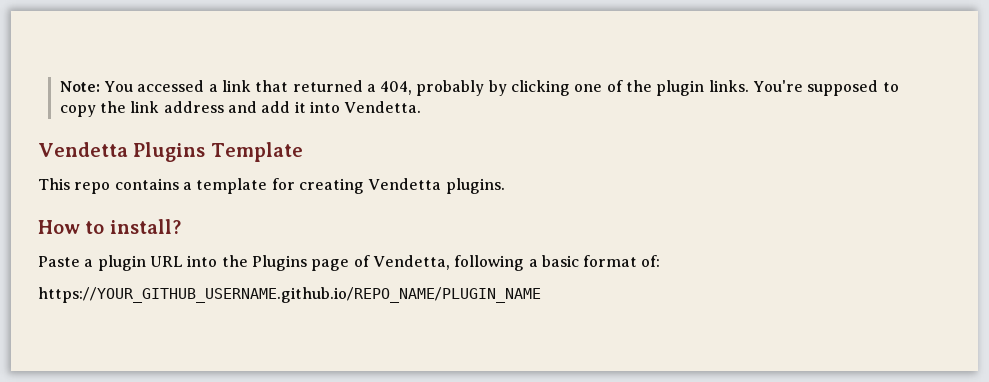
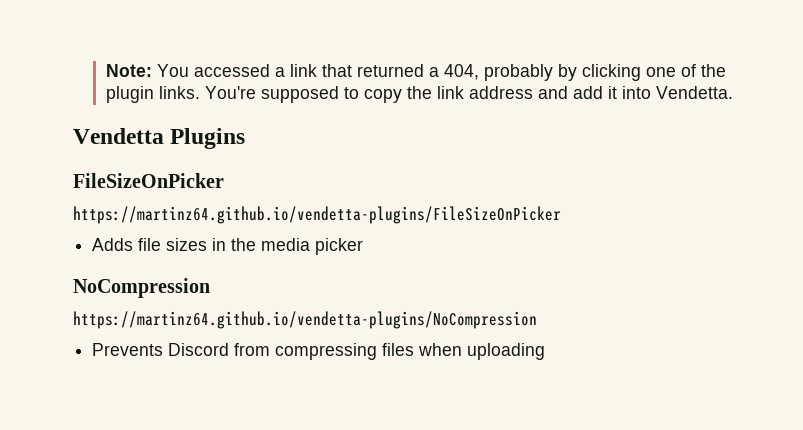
- Vendetta Plugins Template
- This repo contains a template for creating Vendetta plugins.
- How to install?
- Paste a plugin URL into the Plugins page of Vendetta, following a basic format of:
- https://YOUR_GITHUB_USERNAME.github.io/REPO_NAME/PLUGIN_NAME
+ Vendetta Plugins
+ FileSizeOnPicker
+ https://martinz64.github.io/vendetta-plugins/FileSizeOnPicker
+ Adds file sizes in the media picker
+ NoCompression
+ https://martinz64.github.io/vendetta-plugins/NoCompression
+ Prevents Discord from compressing files when uploading

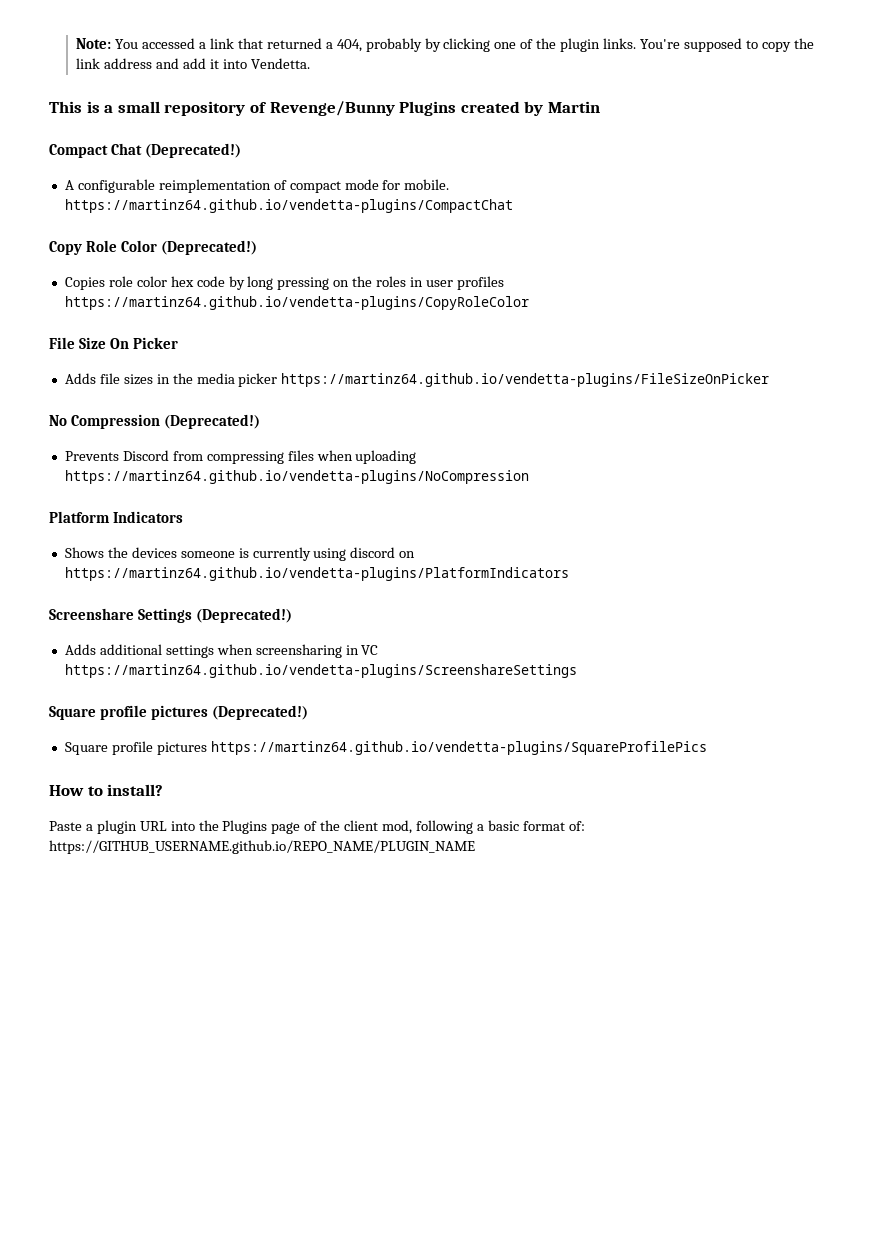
- Vendetta Plugins
- FileSizeOnPicker
- https://martinz64.github.io/vendetta-plugins/FileSizeOnPicker
+ This is a small repository of Revenge/Bunny Plugins created by Martin
+ Compact Chat (Deprecated!)
+ A configurable reimplementation of compact mode for mobile. https://martinz64.github.io/vendetta-plugins/CompactChat
+ Copy Role Color (Deprecated!)
+ Copies role color hex code by long pressing on the roles in user profiles https://martinz64.github.io/vendetta-plugins/CopyRoleColor
+ File Size On Picker
- Adds file sizes in the media picker
- NoCompression
- https://martinz64.github.io/vendetta-plugins/NoCompression
+ Adds file sizes in the media picker https://martinz64.github.io/vendetta-plugins/FileSizeOnPicker
+ No Compression (Deprecated!)
- Prevents Discord from compressing files when uploading
+ Prevents Discord from compressing files when uploading https://martinz64.github.io/vendetta-plugins/NoCompression
+ Platform Indicators
+ Shows the devices someone is currently using discord on https://martinz64.github.io/vendetta-plugins/PlatformIndicators
+ Screenshare Settings (Deprecated!)
+ Adds additional settings when screensharing in VC https://martinz64.github.io/vendetta-plugins/ScreenshareSettings
+ Square profile pictures (Deprecated!)
+ Square profile pictures https://martinz64.github.io/vendetta-plugins/SquareProfilePics
+ How to install?
+ Paste a plugin URL into the Plugins page of the client mod, following a basic format of: https://GITHUB_USERNAME.github.io/REPO_NAME/PLUGIN_NAME

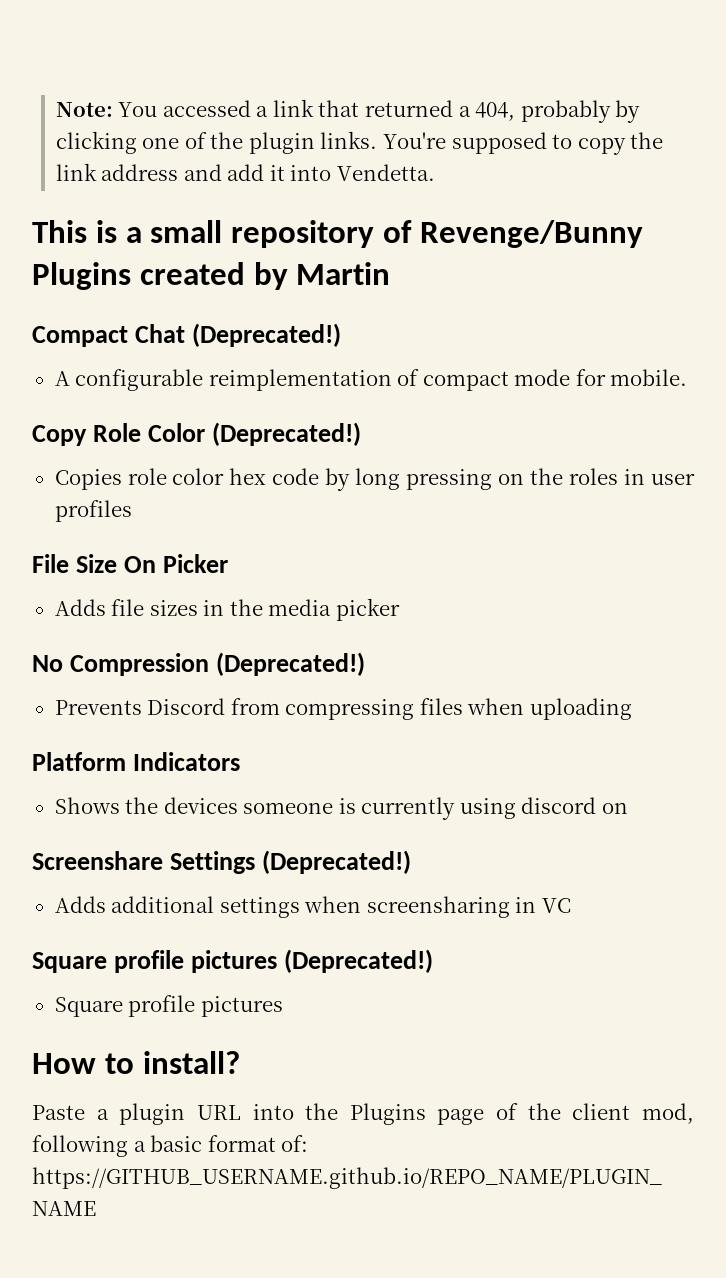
- A configurable reimplementation of compact mode for mobile. https://martinz64.github.io/vendetta-plugins/CompactChat
+ A configurable reimplementation of compact mode for mobile.
- Copies role color hex code by long pressing on the roles in user profiles https://martinz64.github.io/vendetta-plugins/CopyRoleColor
+ Copies role color hex code by long pressing on the roles in user profiles
- Adds file sizes in the media picker https://martinz64.github.io/vendetta-plugins/FileSizeOnPicker
+ Adds file sizes in the media picker
- Prevents Discord from compressing files when uploading https://martinz64.github.io/vendetta-plugins/NoCompression
+ Prevents Discord from compressing files when uploading
- Shows the devices someone is currently using discord on https://martinz64.github.io/vendetta-plugins/PlatformIndicators
+ Shows the devices someone is currently using discord on
- Adds additional settings when screensharing in VC https://martinz64.github.io/vendetta-plugins/ScreenshareSettings
+ Adds additional settings when screensharing in VC
  Square profile pictures (Deprecated!)
- Square profile pictures https://martinz64.github.io/vendetta-plugins/SquareProfilePics
+ Square profile pictures

